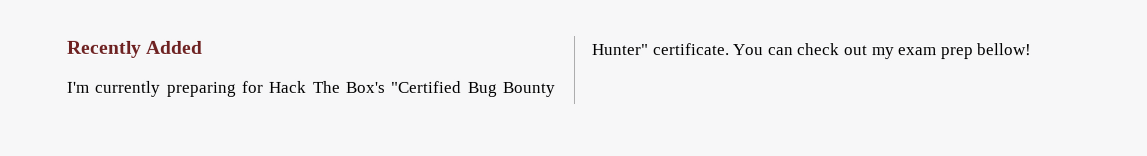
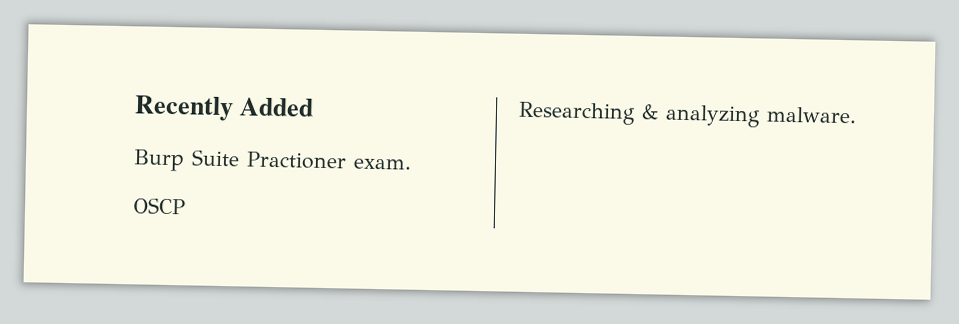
- I'm currently preparing for Hack The Box's "Certified Bug Bounty Hunter" certificate. You can check out my exam prep bellow!
+ Burp Suite Practioner exam.
+ OSCP
+ Researching & analyzing malware.

